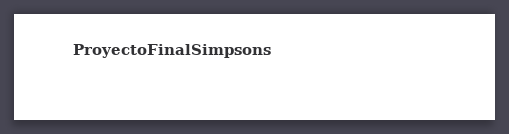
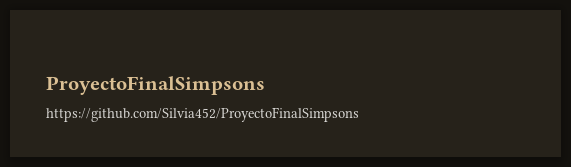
+ https://github.com/Silvia452/ProyectoFinalSimpsons

